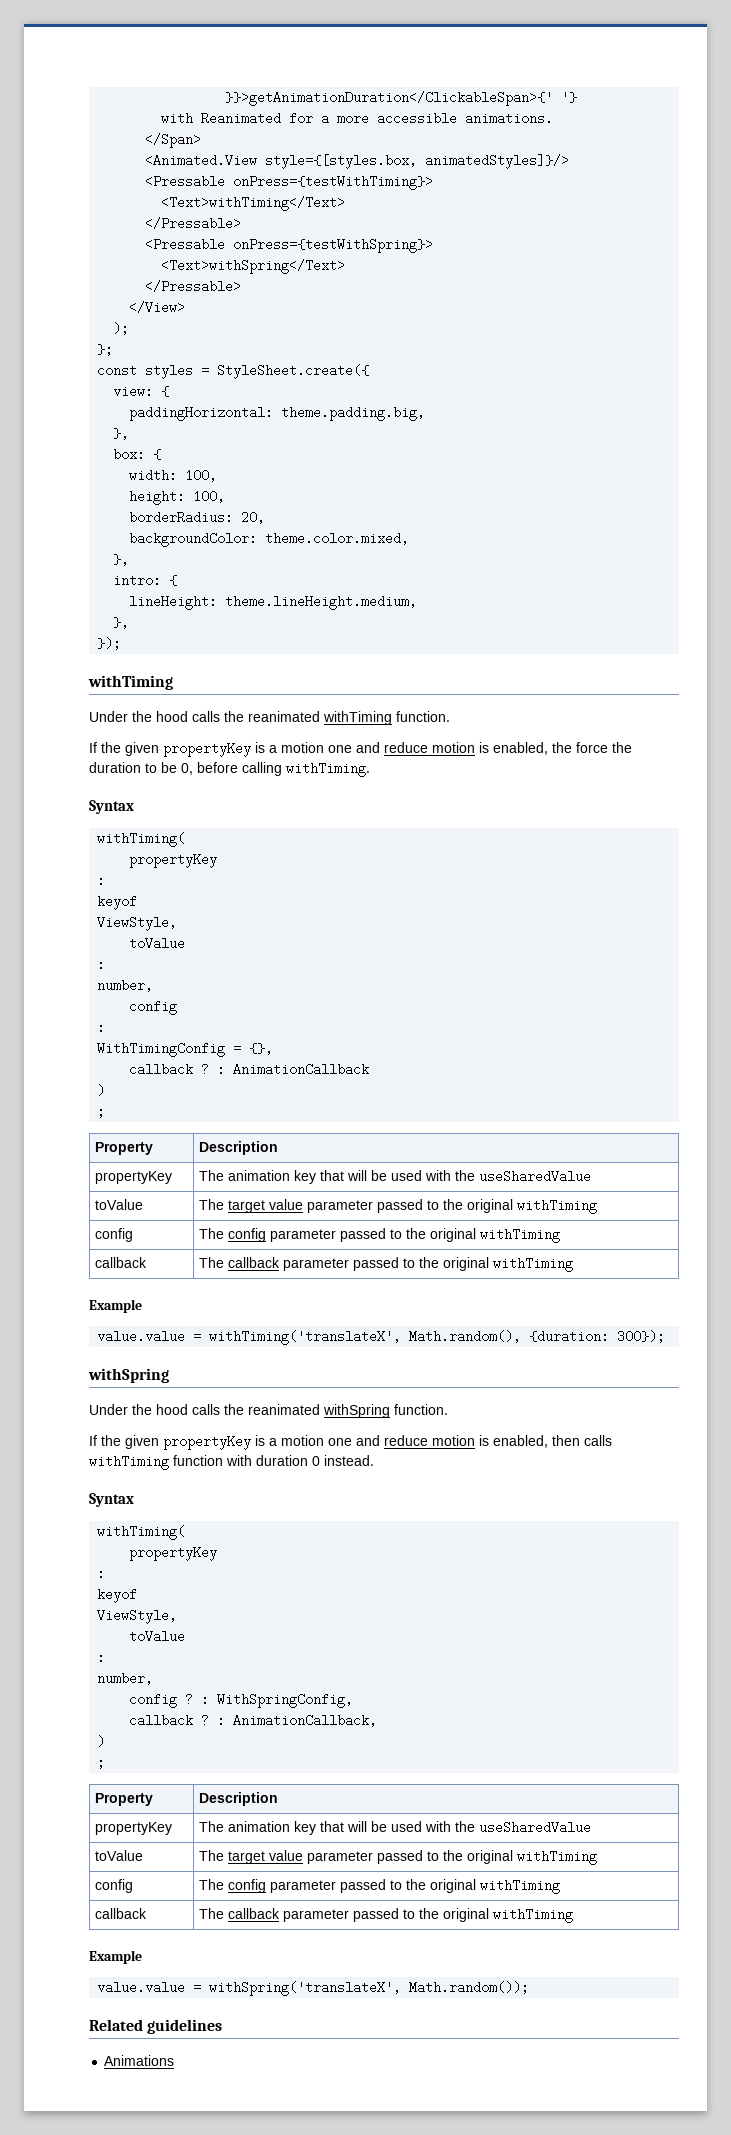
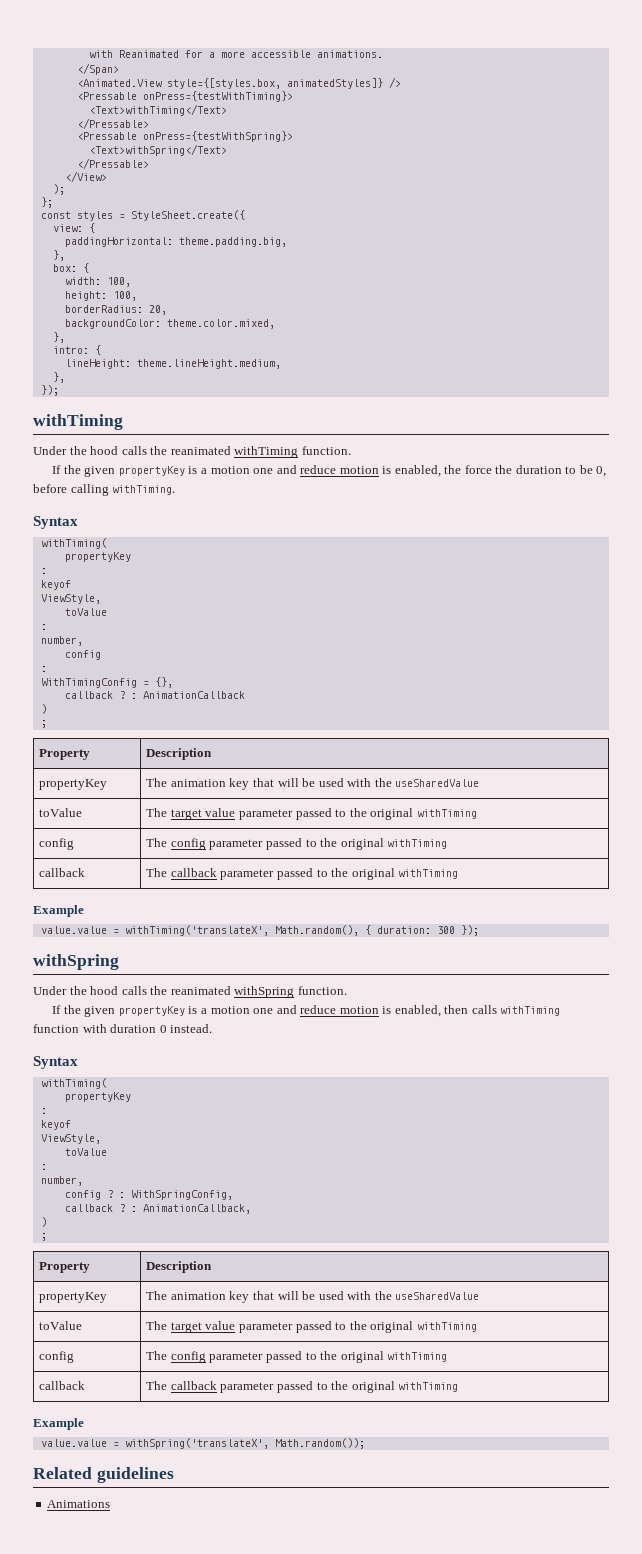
- }}>getAnimationDuration</ClickableSpan>{' '}
- <Animated.View style={[styles.box, animatedStyles]}/>
+ <Animated.View style={[styles.box, animatedStyles]} />
- value.value = withTiming('translateX', Math.random(), {duration: 300});
+ value.value = withTiming('translateX', Math.random(), { duration: 300 });

